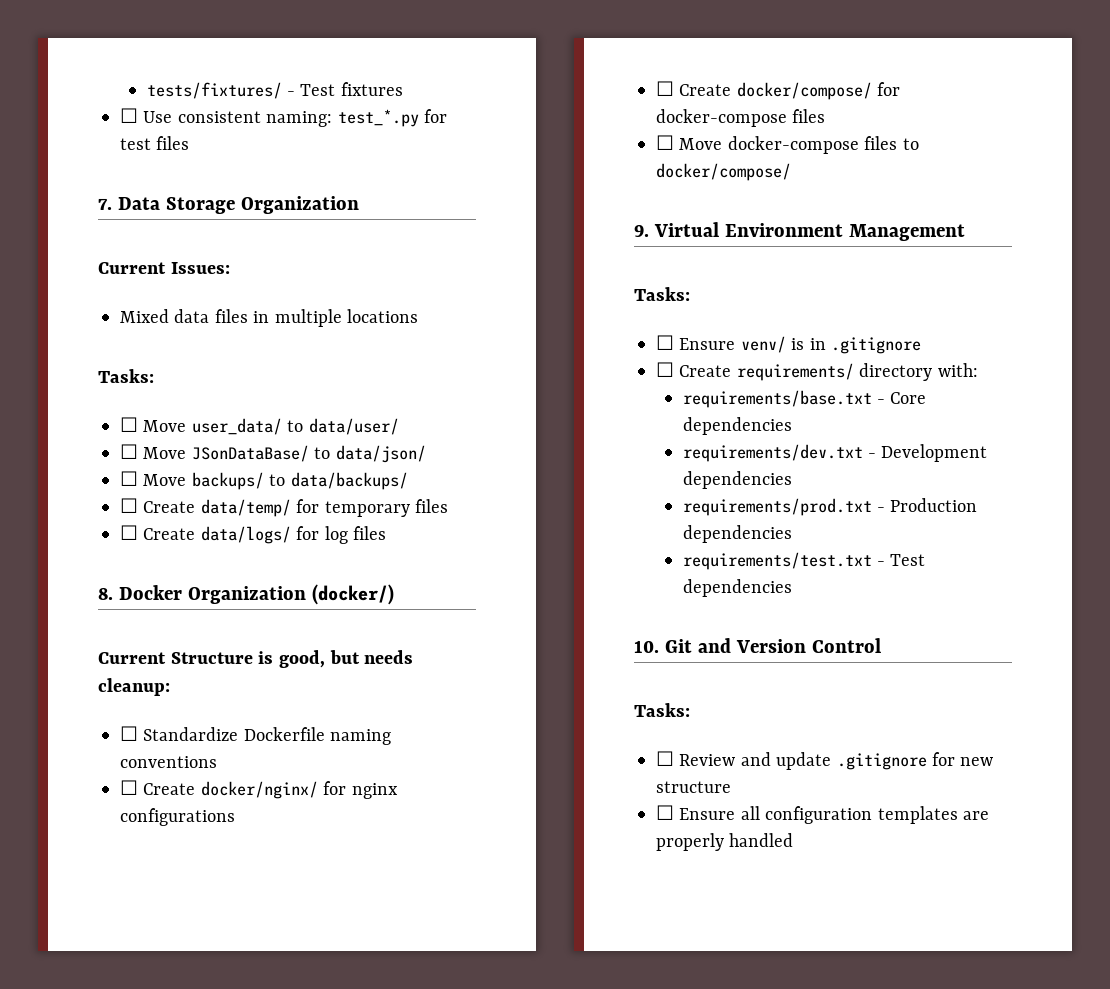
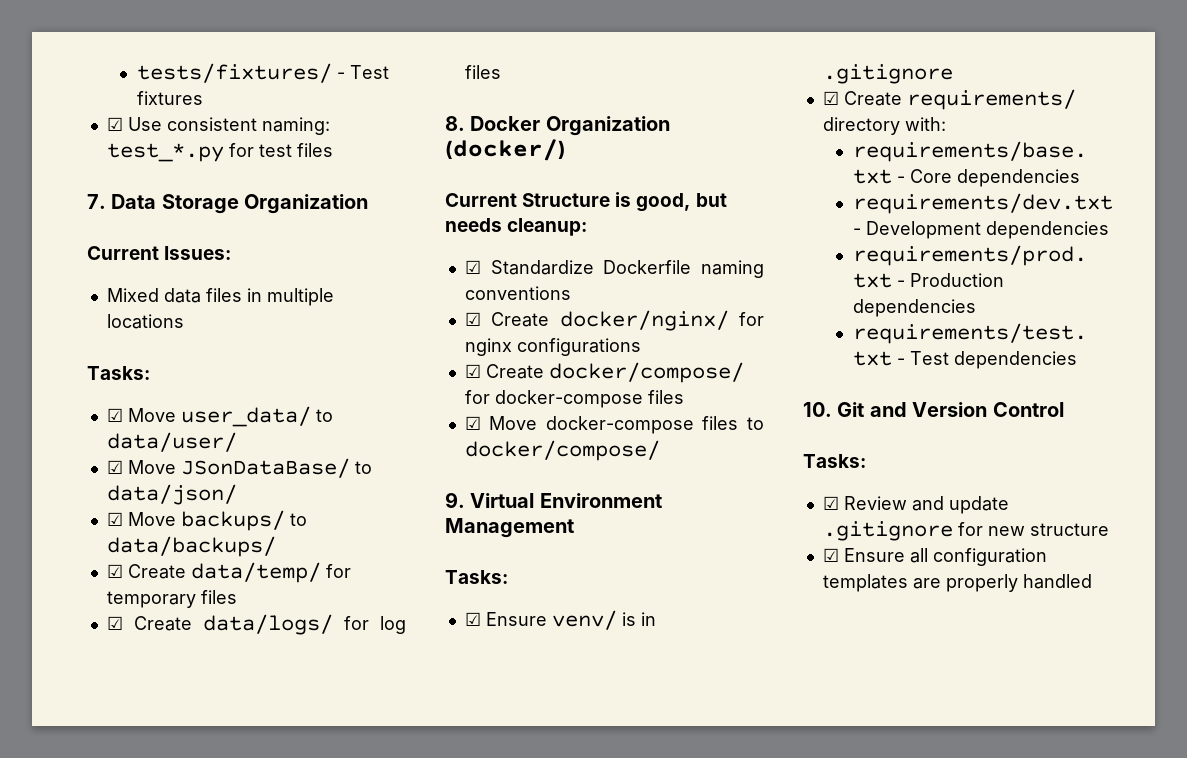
- ☐ Use consistent naming: test_*.py for test files
+ ☑ Use consistent naming: test_*.py for test files
- ☐ Move user_data/ to data/user/
+ ☑ Move user_data/ to data/user/
- ☐ Move JSonDataBase/ to data/json/
+ ☑ Move JSonDataBase/ to data/json/
- ☐ Move backups/ to data/backups/
+ ☑ Move backups/ to data/backups/
- ☐ Create data/temp/ for temporary files
+ ☑ Create data/temp/ for temporary files
- ☐ Create data/logs/ for log files
+ ☑ Create data/logs/ for log files
- ☐ Standardize Dockerfile naming conventions
+ ☑ Standardize Dockerfile naming conventions
- ☐ Create docker/nginx/ for nginx configurations
+ ☑ Create docker/nginx/ for nginx configurations
- ☐ Create docker/compose/ for docker-compose files
+ ☑ Create docker/compose/ for docker-compose files
- ☐ Move docker-compose files to docker/compose/
+ ☑ Move docker-compose files to docker/compose/
- ☐ Ensure venv/ is in .gitignore
+ ☑ Ensure venv/ is in .gitignore
- ☐ Create requirements/ directory with:
+ ☑ Create requirements/ directory with:
- ☐ Review and update .gitignore for new structure
+ ☑ Review and update .gitignore for new structure
- ☐ Ensure all configuration templates are properly handled
+ ☑ Ensure all configuration templates are properly handled

